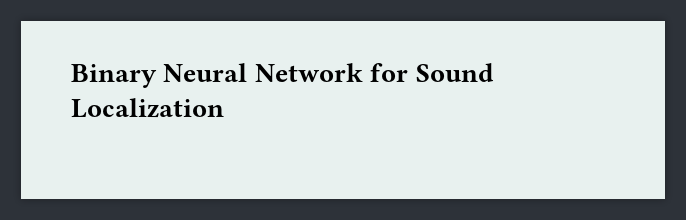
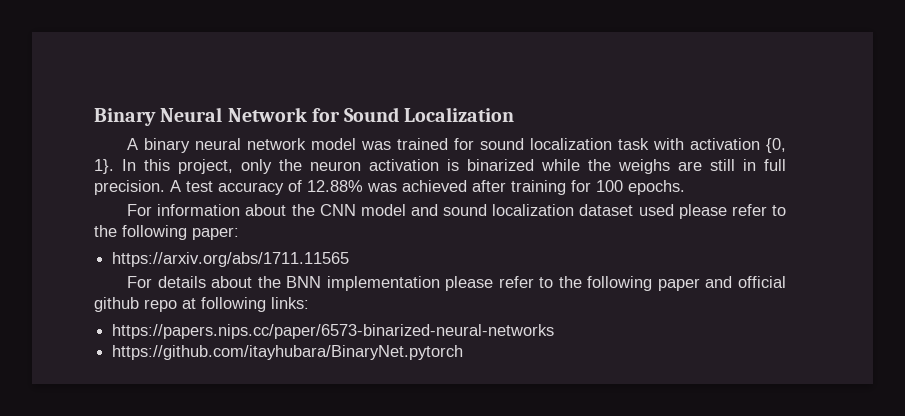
+ A binary neural network model was trained for sound localization task with activation {0, 1}. In this project, only the neuron activation is binarized while the weighs are still in full precision. A test accuracy of 12.88% was achieved after training for 100 epochs.
+ For information about the CNN model and sound localization dataset used please refer to the following paper:
+ https://arxiv.org/abs/1711.11565
+ For details about the BNN implementation please refer to the following paper and official github repo at following links:
+ https://papers.nips.cc/paper/6573-binarized-neural-networks
+ https://github.com/itayhubara/BinaryNet.pytorch

